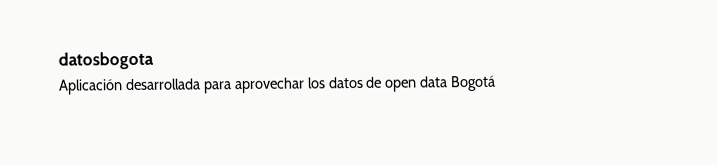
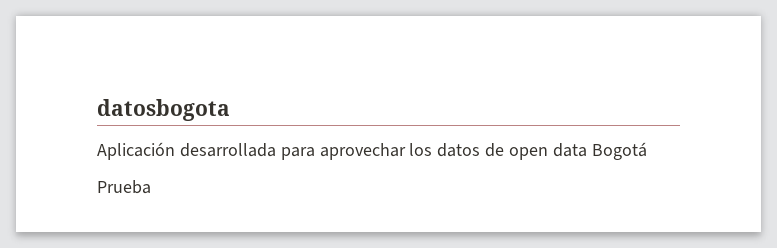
+ Prueba

